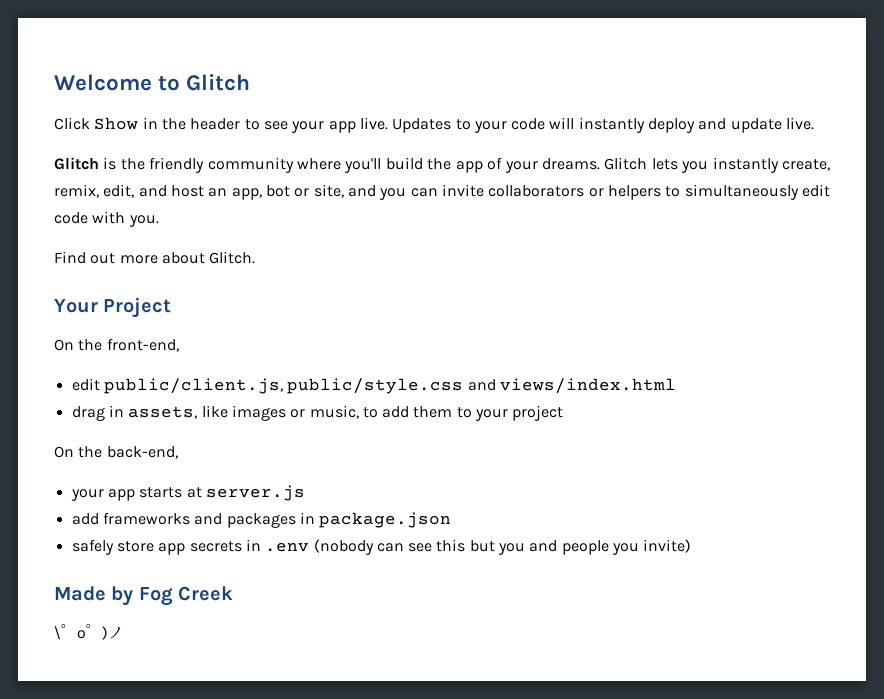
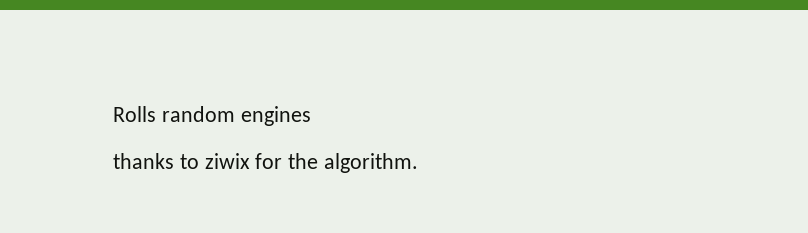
- Welcome to Glitch
- Click Show in the header to see your app live. Updates to your code will instantly deploy and update live.
- Glitch is the friendly community where you'll build the app of your dreams. Glitch lets you instantly create, remix, edit, and host an app, bot or site, and you can invite collaborators or helpers to simultaneously edit code with you.
- Find out more about Glitch.
- Your Project
- On the front-end,
- edit public/client.js, public/style.css and views/index.html
- drag in assets, like images or music, to add them to your project
- On the back-end,
- your app starts at server.js
- add frameworks and packages in package.json
- safely store app secrets in .env (nobody can see this but you and people you invite)
- Made by Fog Creek
- \゜o゜)ノ
+ Rolls random engines
+ thanks to ziwix for the algorithm.

